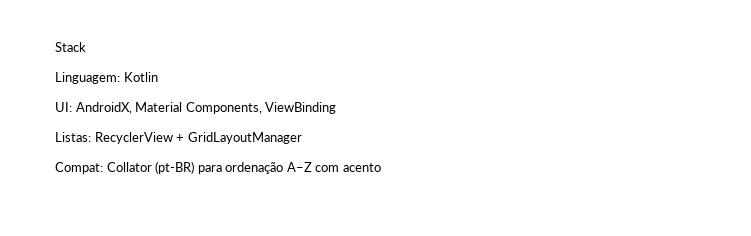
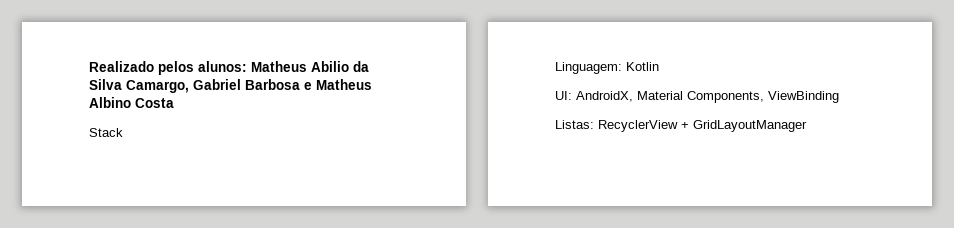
+ Realizado pelos alunos: Matheus Abilio da Silva Camargo, Gabriel Barbosa e Matheus Albino Costa
- Compat: Collator (pt-BR) para ordenação A–Z com acento

